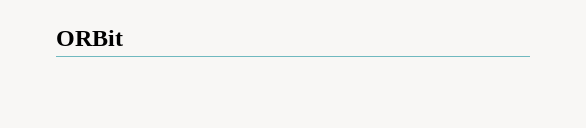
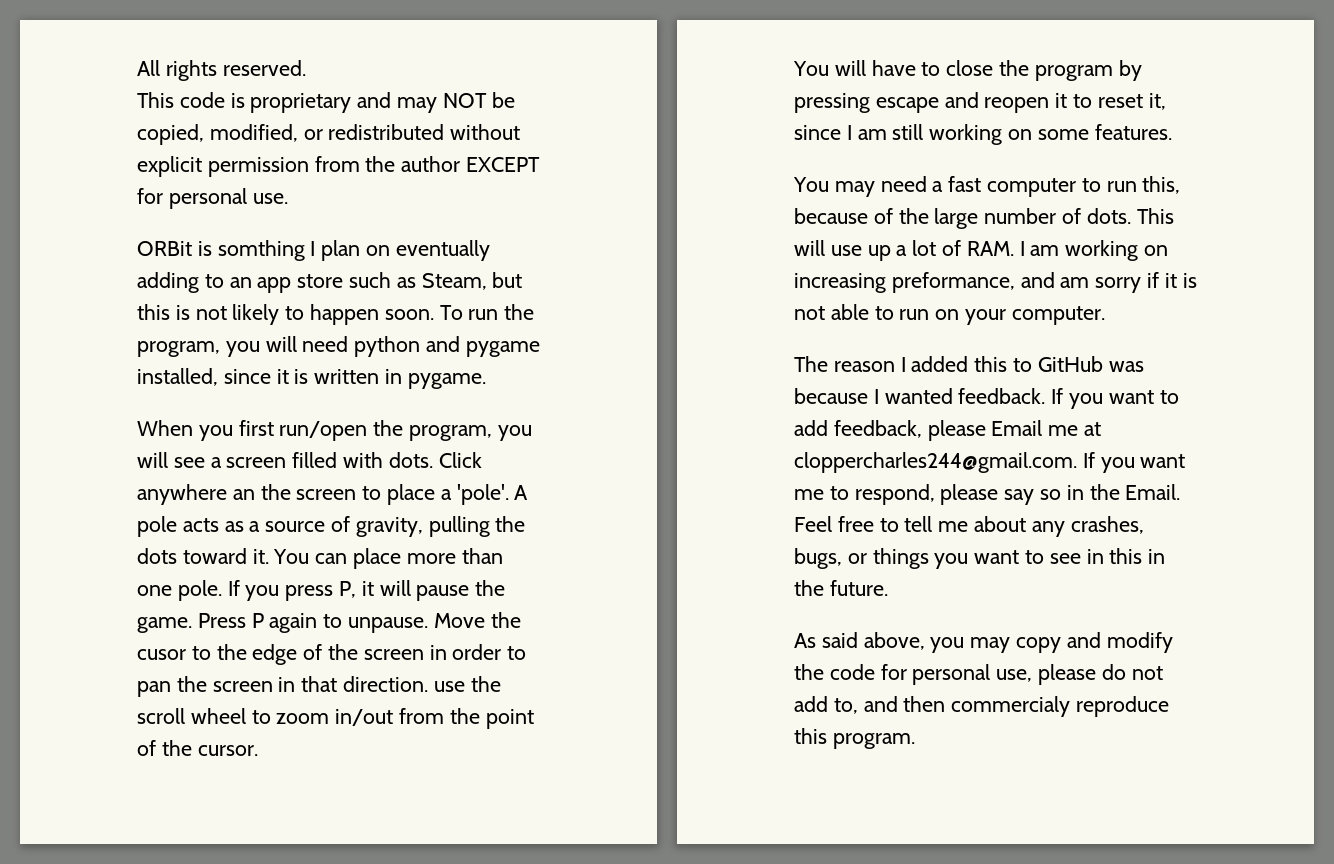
- ORBit
+ All rights reserved.
+ This code is proprietary and may NOT be copied, modified, or redistributed without explicit permission from the author EXCEPT for personal use.
+ ORBit is somthing I plan on eventually adding to an app store such as Steam, but this is not likely to happen soon. To run the program, you will need python and pygame installed, since it is written in pygame.
+ When you first run/open the program, you will see a screen filled with dots. Click anywhere an the screen to place a 'pole'. A pole acts as a source of gravity, pulling the dots toward it. You can place more than one pole. If you press P, it will pause the game. Press P again to unpause. Move the cusor to the edge of the screen in order to pan the screen in that direction. use the scroll wheel to zoom in/out from the point of the cursor.
+ You will have to close the program by pressing escape and reopen it to reset it, since I am still working on some features.
+ You may need a fast computer to run this, because of the large number of dots. This will use up a lot of RAM. I am working on increasing preformance, and am sorry if it is not able to run on your computer.
+ The reason I added this to GitHub was because I wanted feedback. If you want to add feedback, please Email me at cloppercharles244@gmail.com. If you want me to respond, please say so in the Email. Feel free to tell me about any crashes, bugs, or things you want to see in this in the future.
+ As said above, you may copy and modify the code for personal use, please do not add to, and then commercialy reproduce this program.

